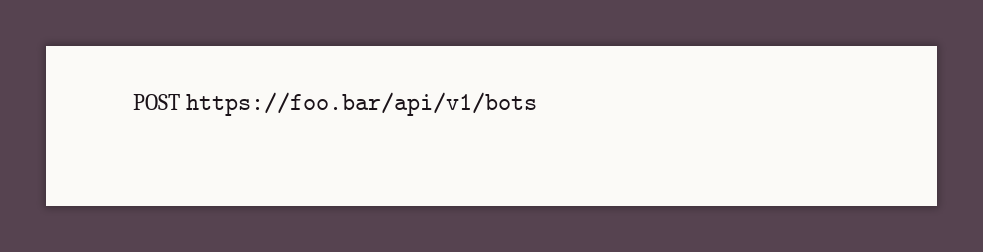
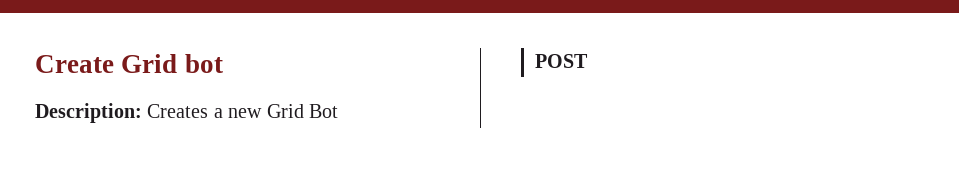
- POST https://foo.bar/api/v1/bots
+ Create Grid bot
+ Description: Creates a new Grid Bot
+ POST

